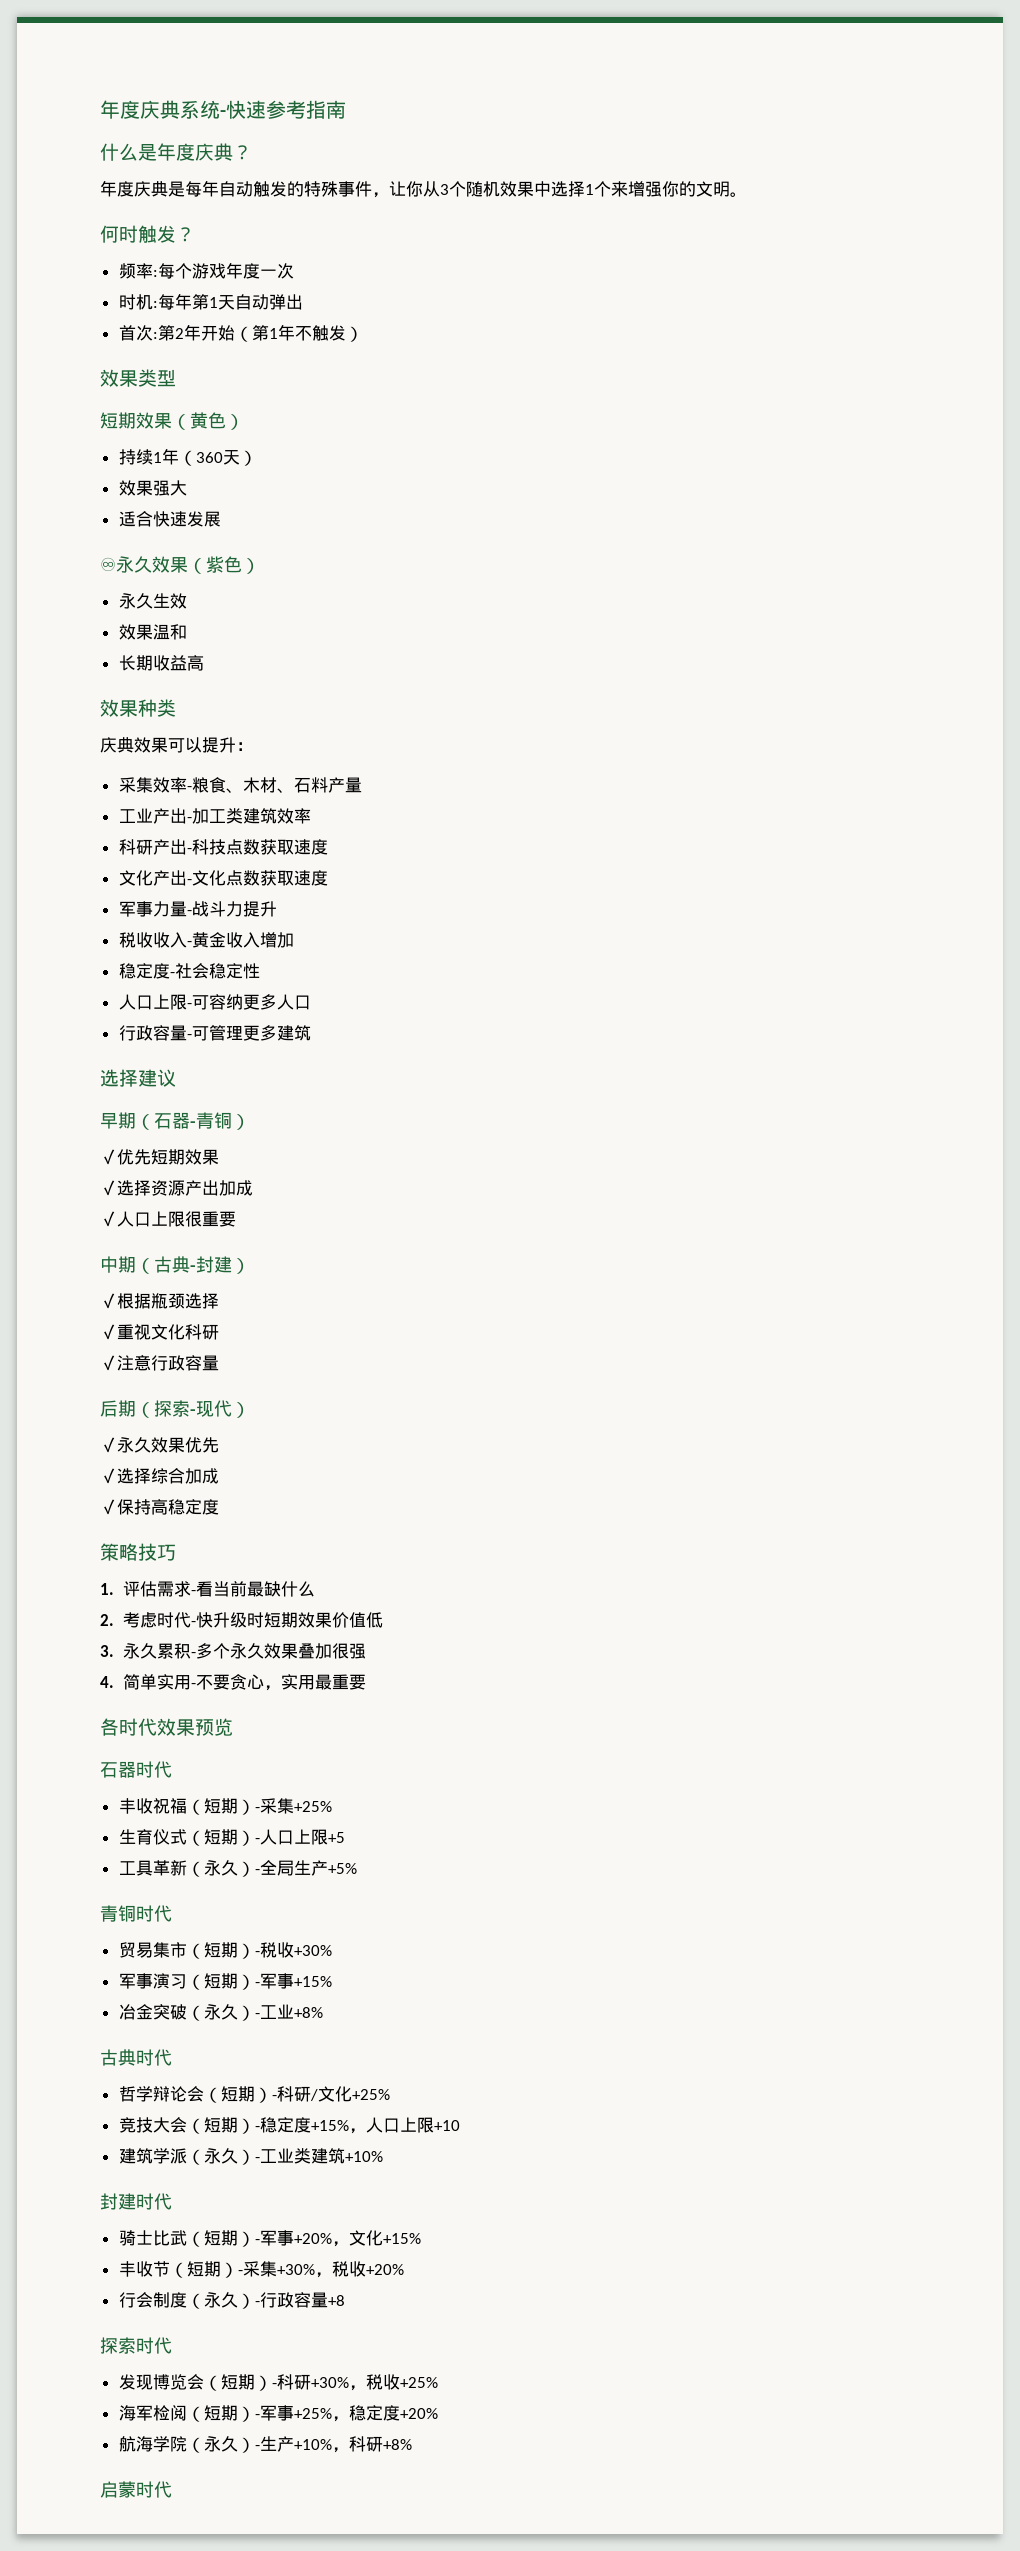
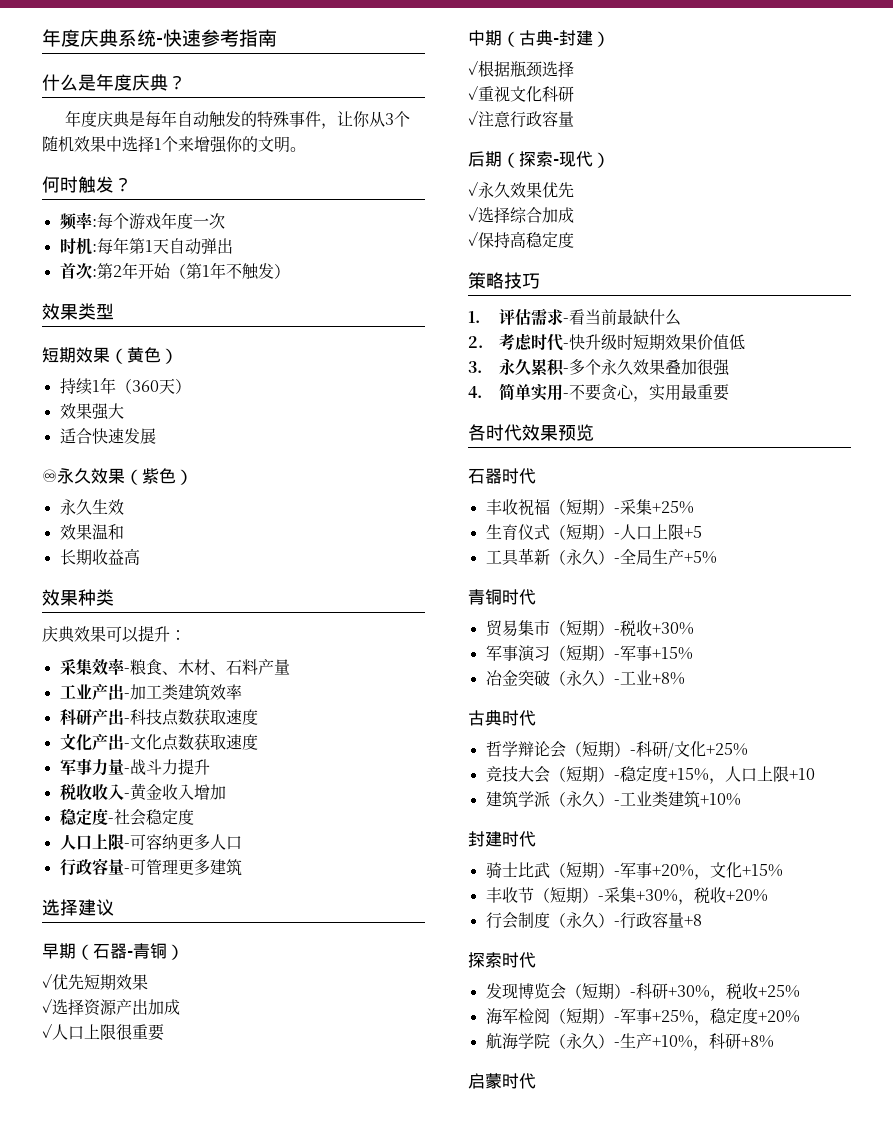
- 稳定度-社会稳定性
+ 稳定度-社会稳定度

